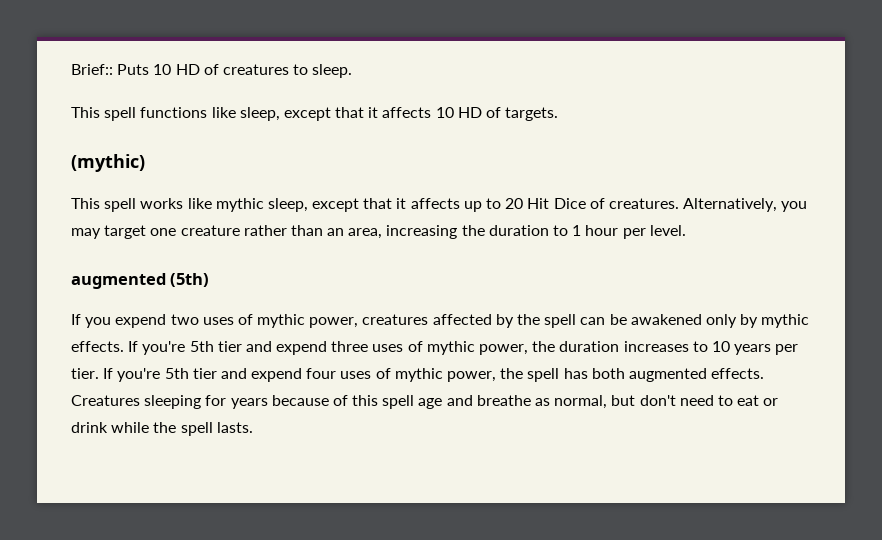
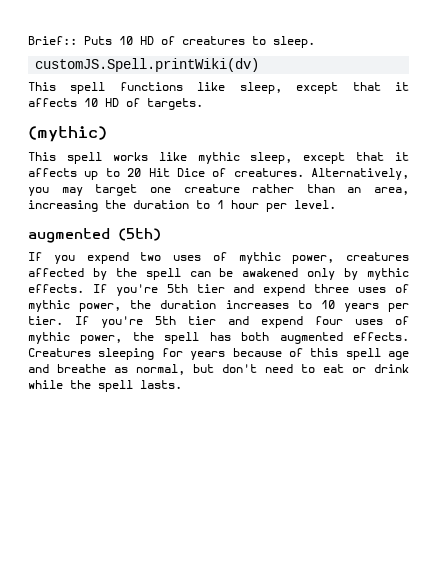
+ customJS.Spell.printWiki(dv)

